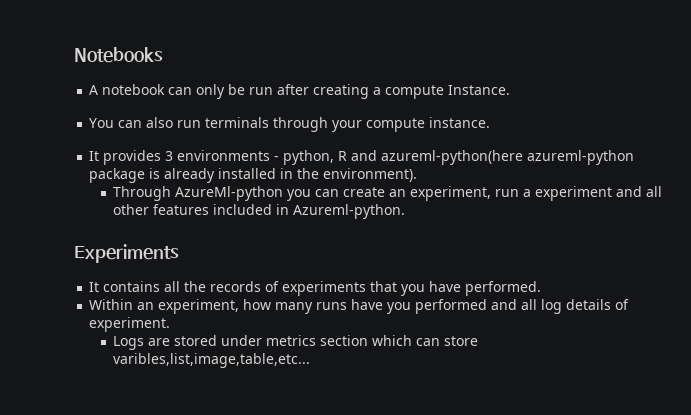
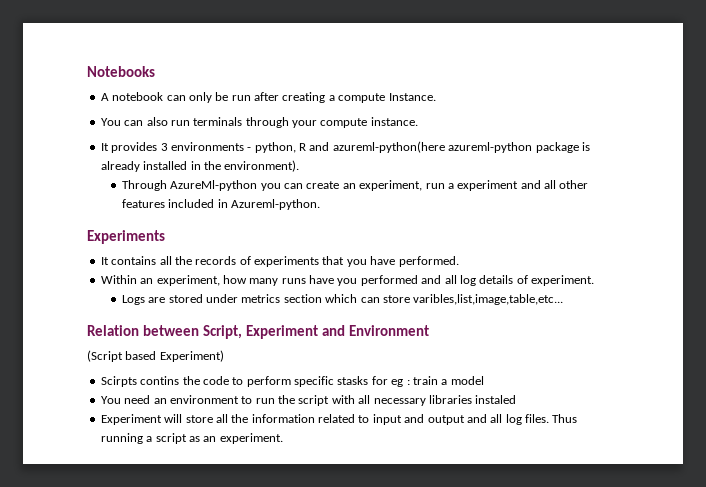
+ Relation between Script, Experiment and Environment
+ (Script based Experiment)
+ Scirpts contins the code to perform specific stasks for eg : train a model
+ You need an environment to run the script with all necessary libraries instaled
+ Experiment will store all the information related to input and output and all log files. Thus running a script as an experiment.

